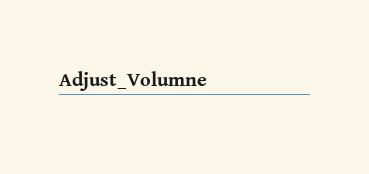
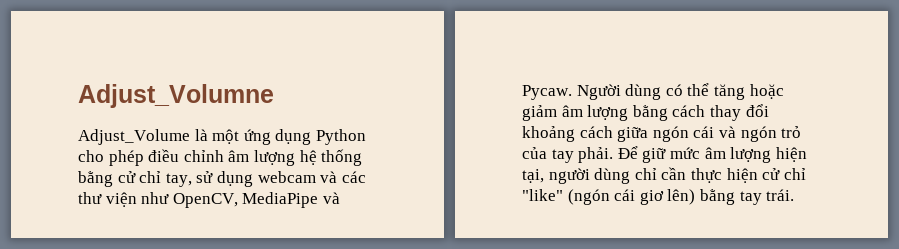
+ Adjust_Volume là một ứng dụng Python cho phép điều chỉnh âm lượng hệ thống bằng cử chỉ tay, sử dụng webcam và các thư viện như OpenCV, MediaPipe và Pycaw. Người dùng có thể tăng hoặc giảm âm lượng bằng cách thay đổi khoảng cách giữa ngón cái và ngón trỏ của tay phải. Để giữ mức âm lượng hiện tại, người dùng chỉ cần thực hiện cử chỉ "like" (ngón cái giơ lên) bằng tay trái.

